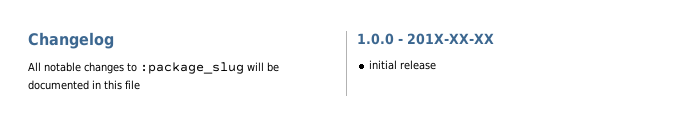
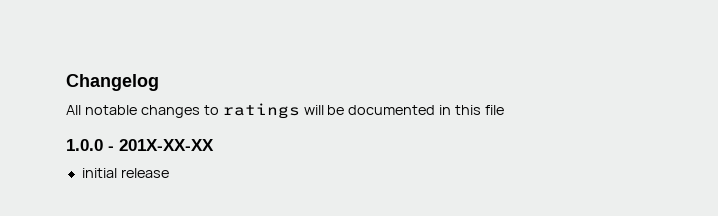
- All notable changes to :package_slug will be documented in this file
+ All notable changes to ratings will be documented in this file

